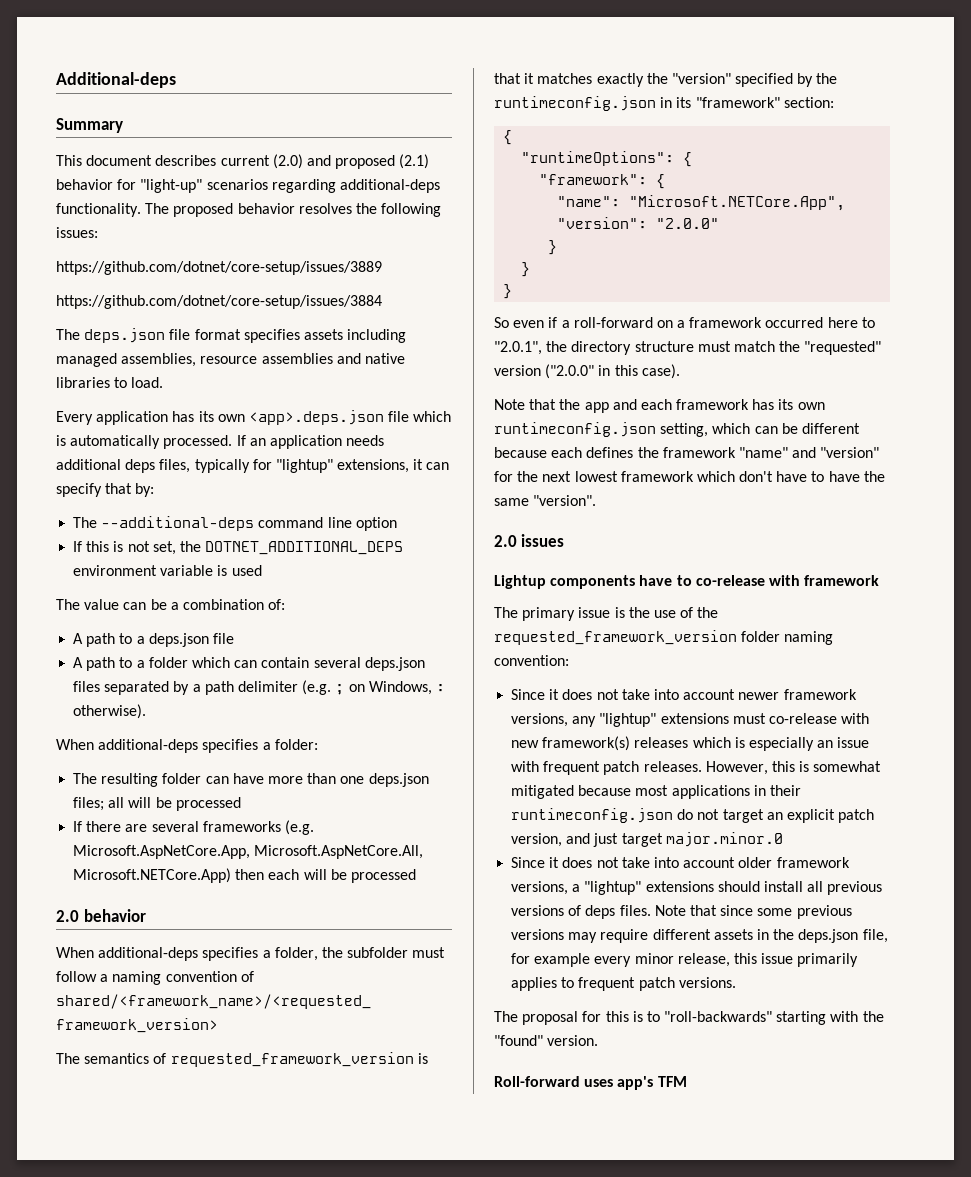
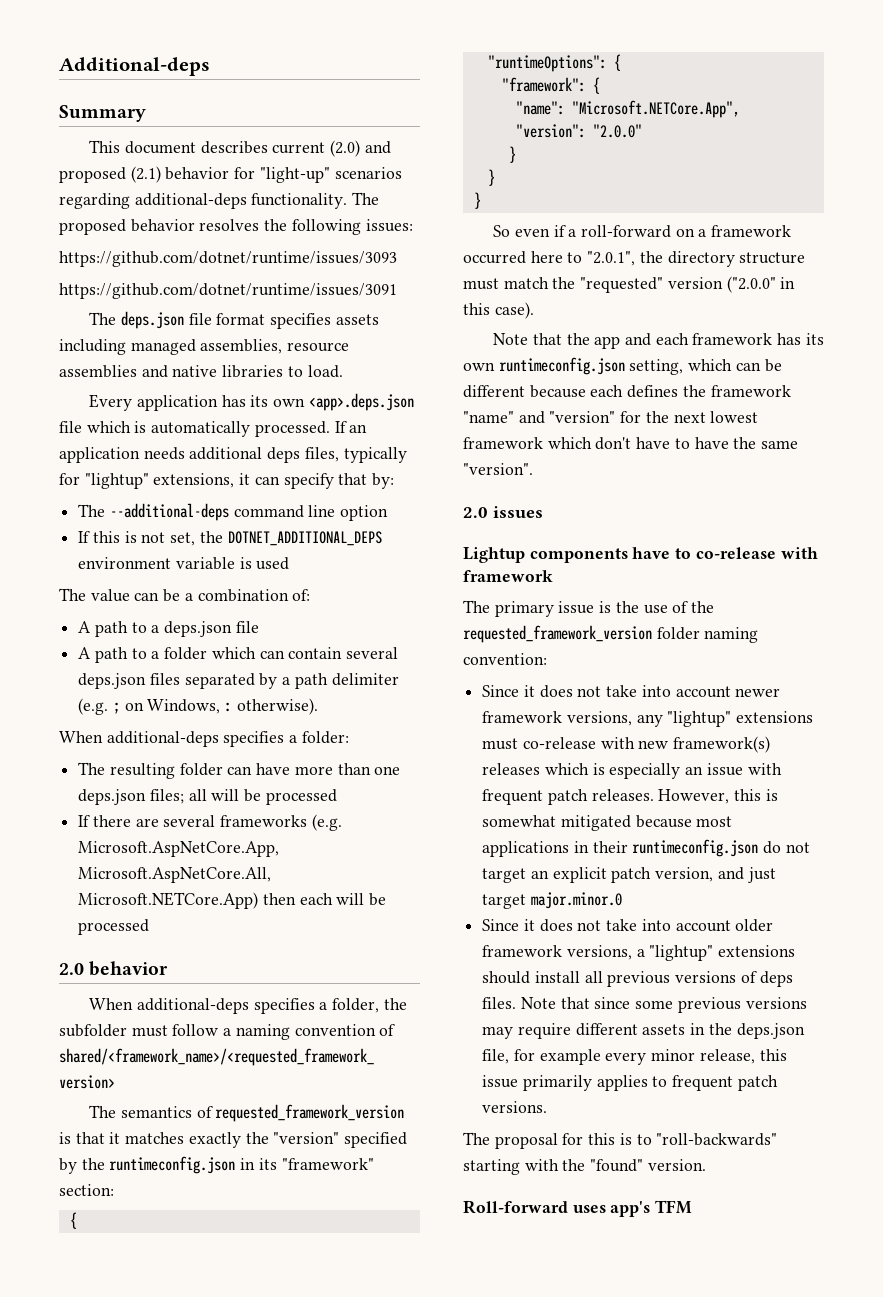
- https://github.com/dotnet/core-setup/issues/3889
- https://github.com/dotnet/core-setup/issues/3884
+ https://github.com/dotnet/runtime/issues/3093
+ https://github.com/dotnet/runtime/issues/3091

